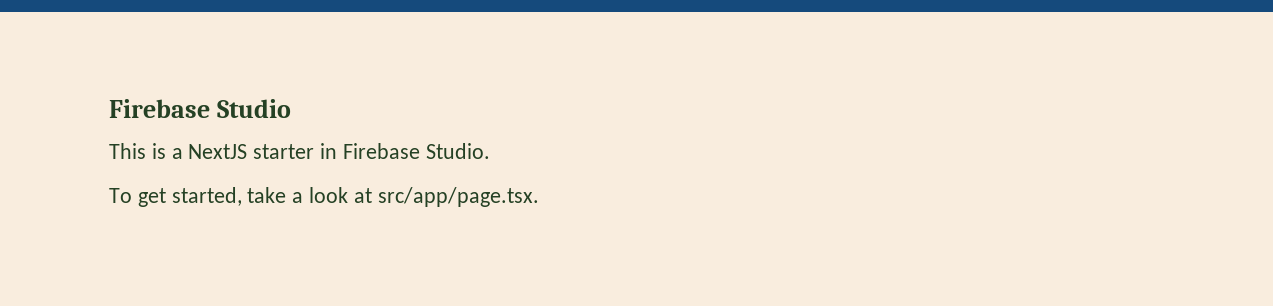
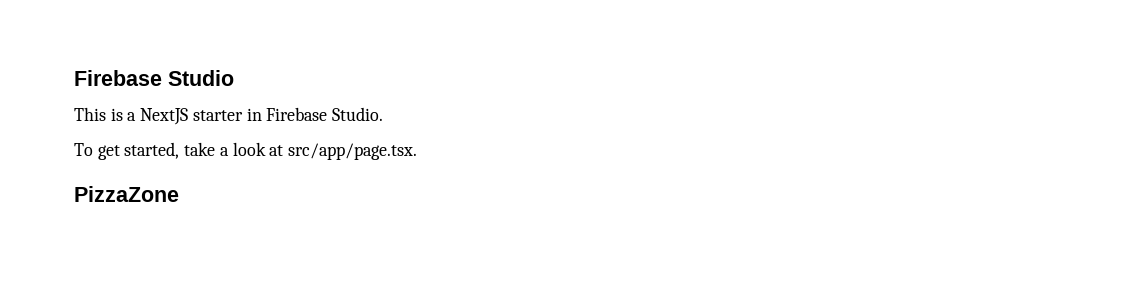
+ PizzaZone

